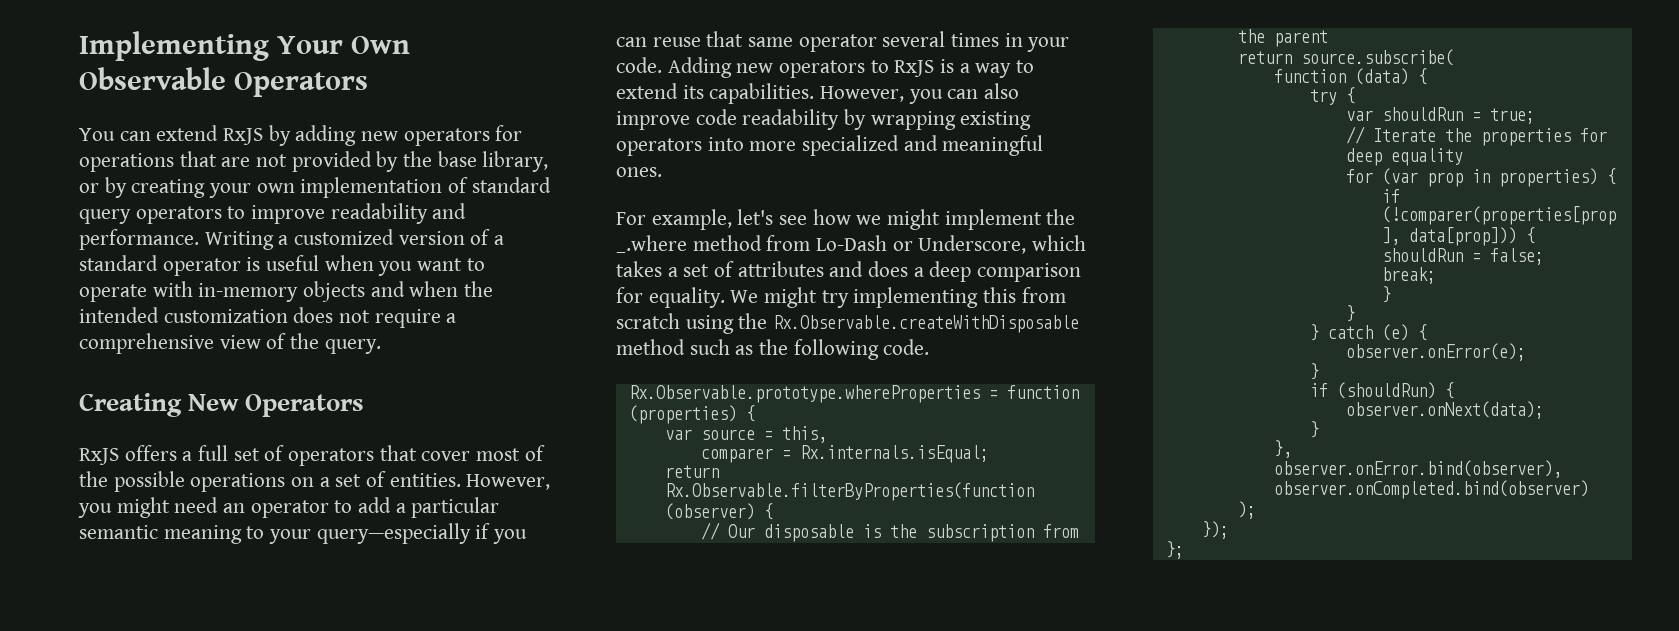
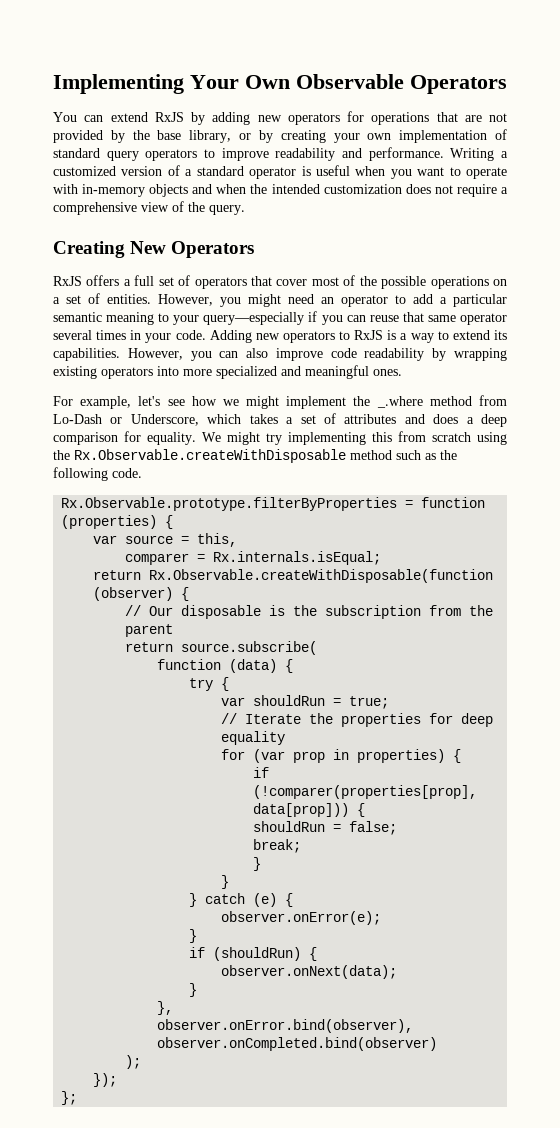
- Rx.Observable.prototype.whereProperties = function (properties) {
+ Rx.Observable.prototype.filterByProperties = function (properties) {
- return Rx.Observable.filterByProperties(function (observer) {
+ return Rx.Observable.createWithDisposable(function (observer) {

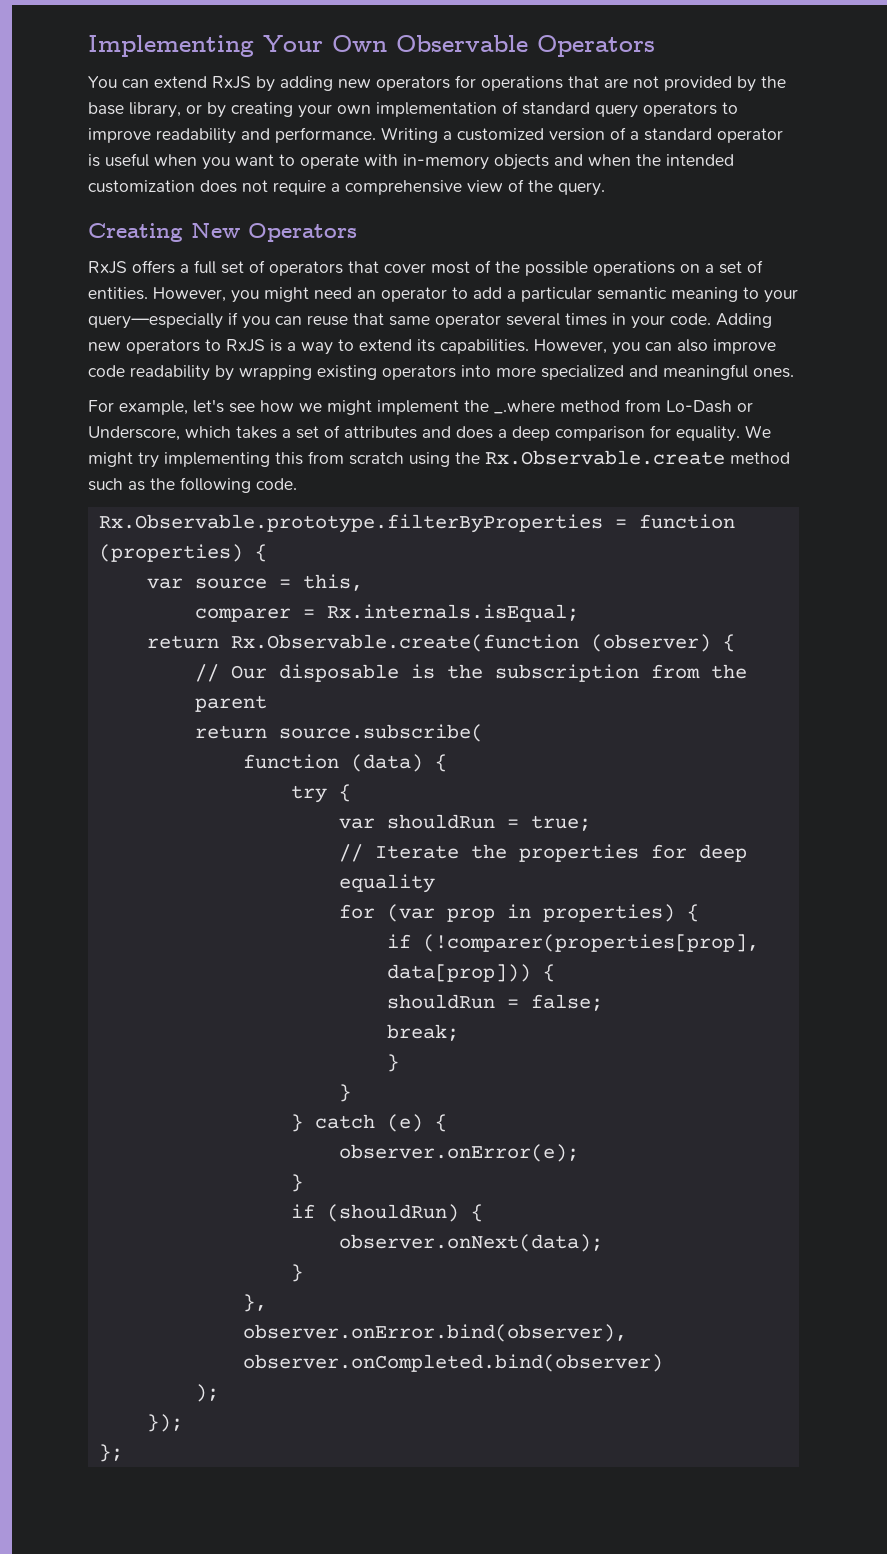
- We might try implementing this from scratch using the Rx.Observable.createWithDisposable method such as the following code.
+ We might try implementing this from scratch using the Rx.Observable.create method such as the following code.
- return Rx.Observable.createWithDisposable(function (observer) {
+ return Rx.Observable.create(function (observer) {

